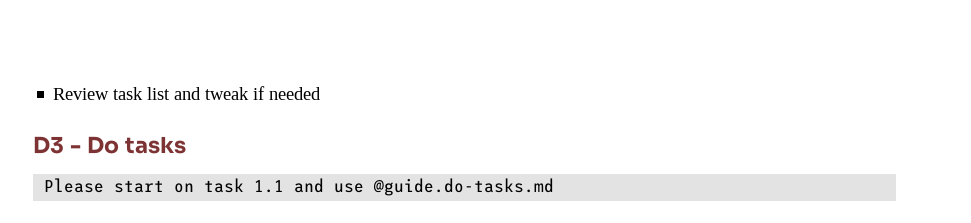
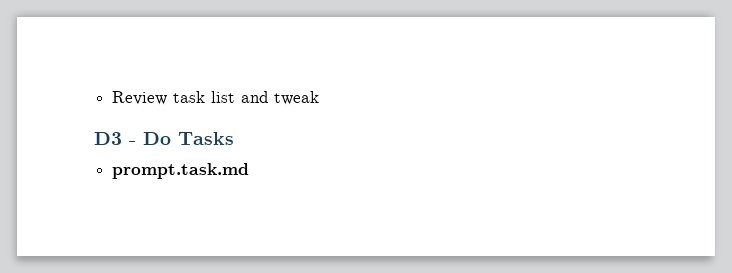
- Review task list and tweak if needed
+ Review task list and tweak
- D3 - Do tasks
- Please start on task 1.1 and use @guide.do-tasks.md
+ D3 - Do Tasks
+ prompt.task.md

